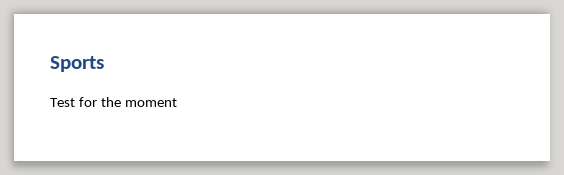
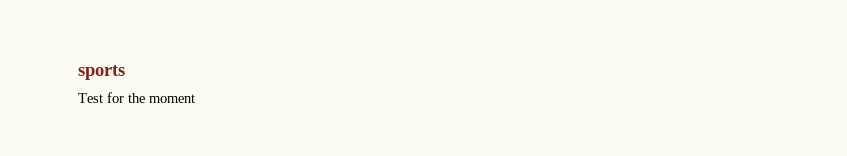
- Sports
+ sports

